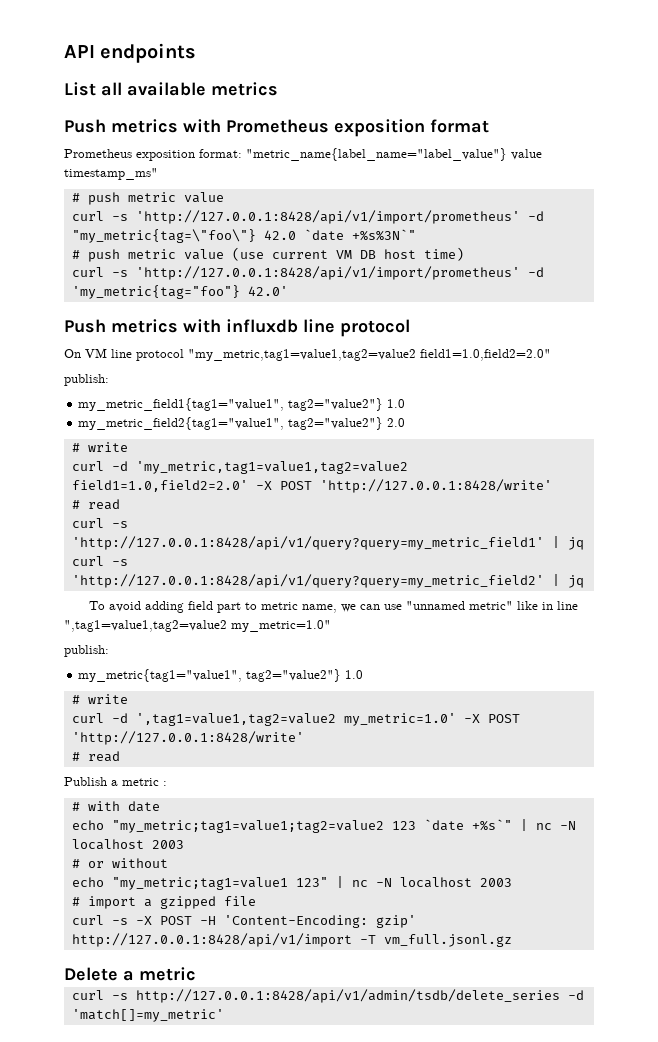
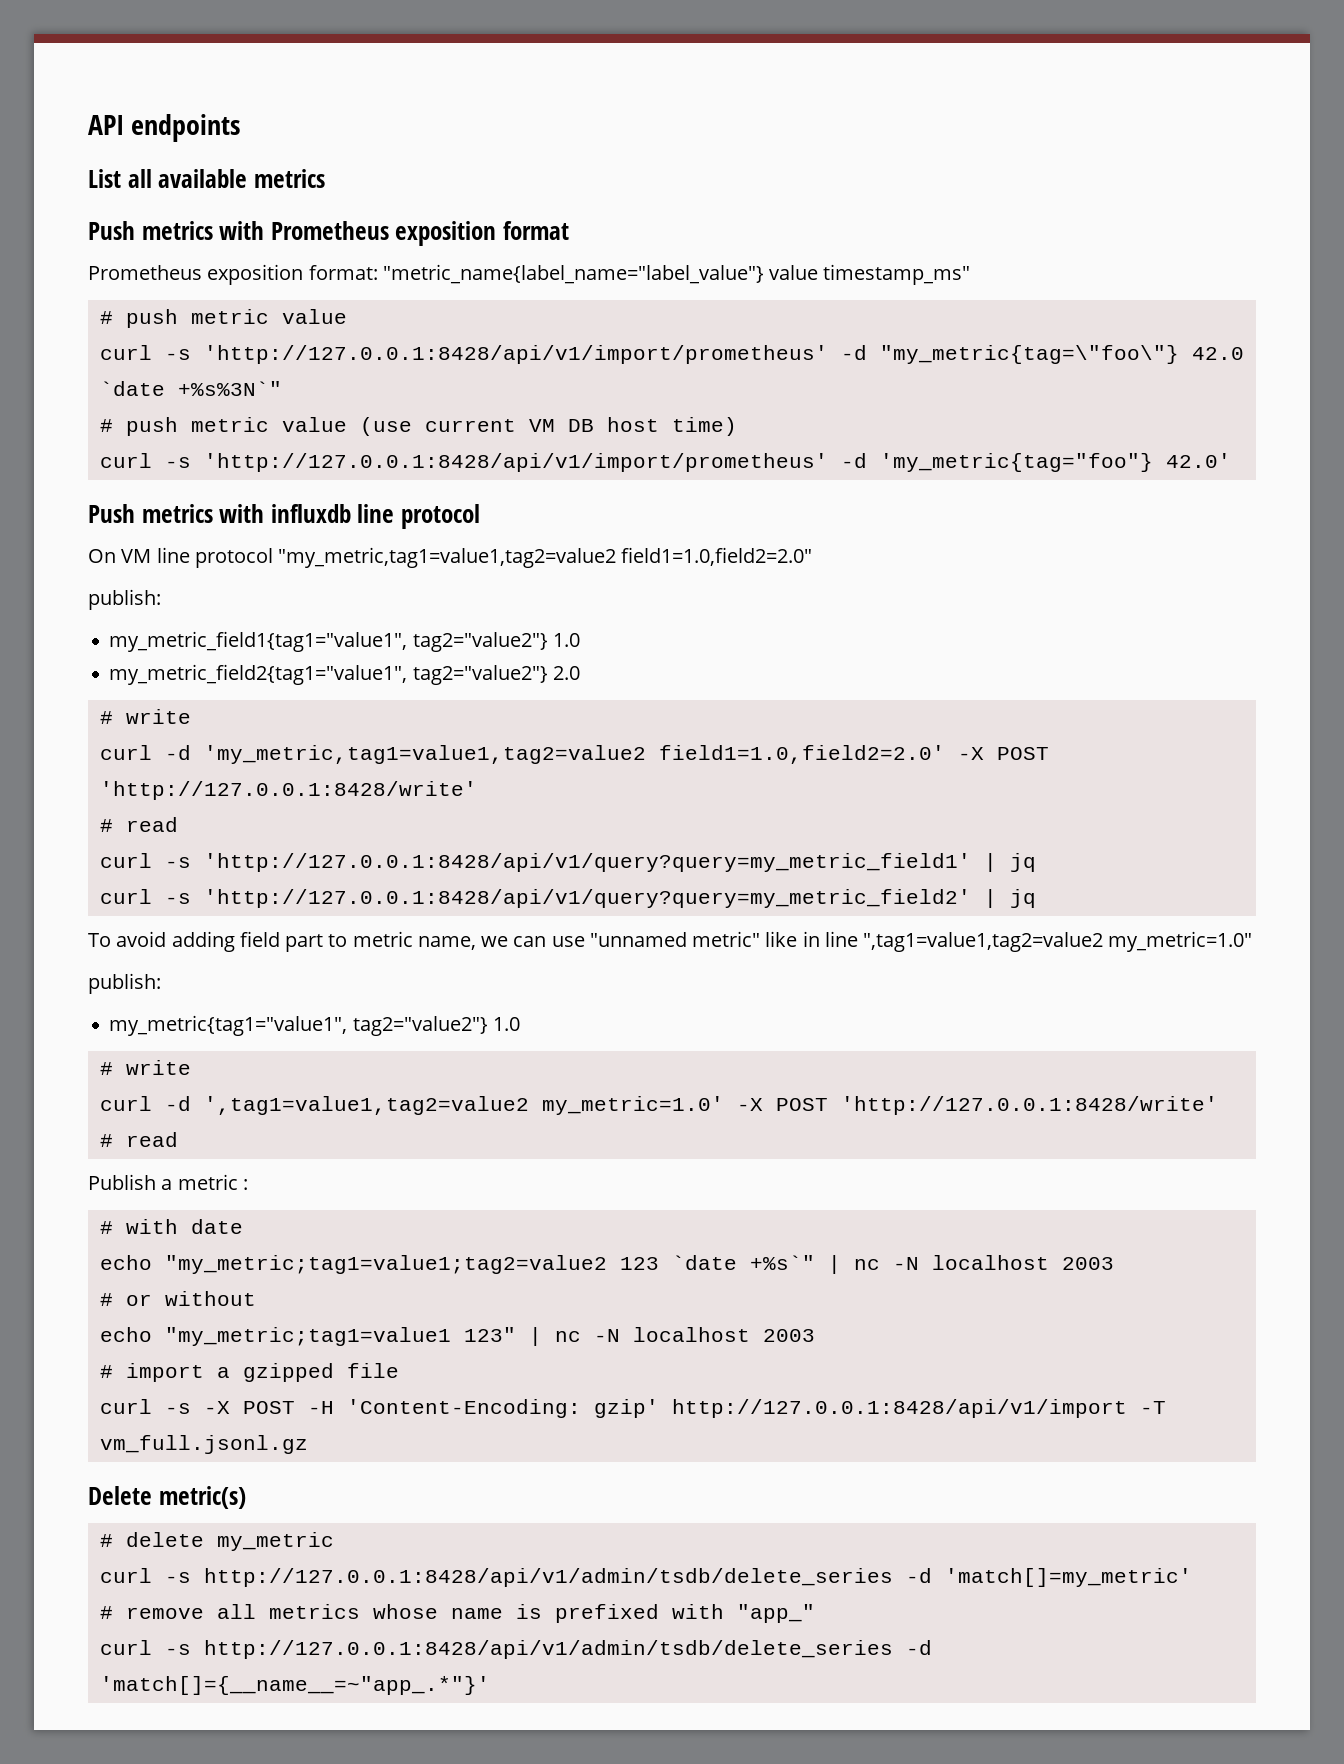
- Delete a metric
+ Delete metric(s)
+ # delete my_metric
+ # remove all metrics whose name is prefixed with "app_"
+ curl -s http://127.0.0.1:8428/api/v1/admin/tsdb/delete_series -d 'match[]={__name__=~"app_.*"}'

